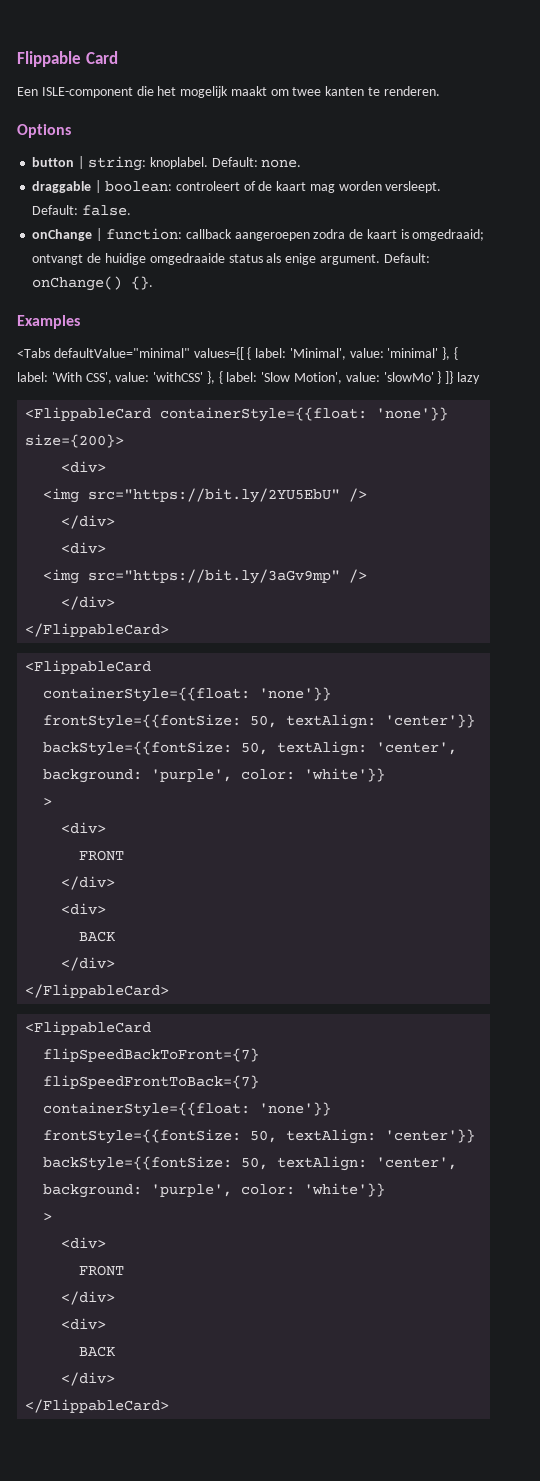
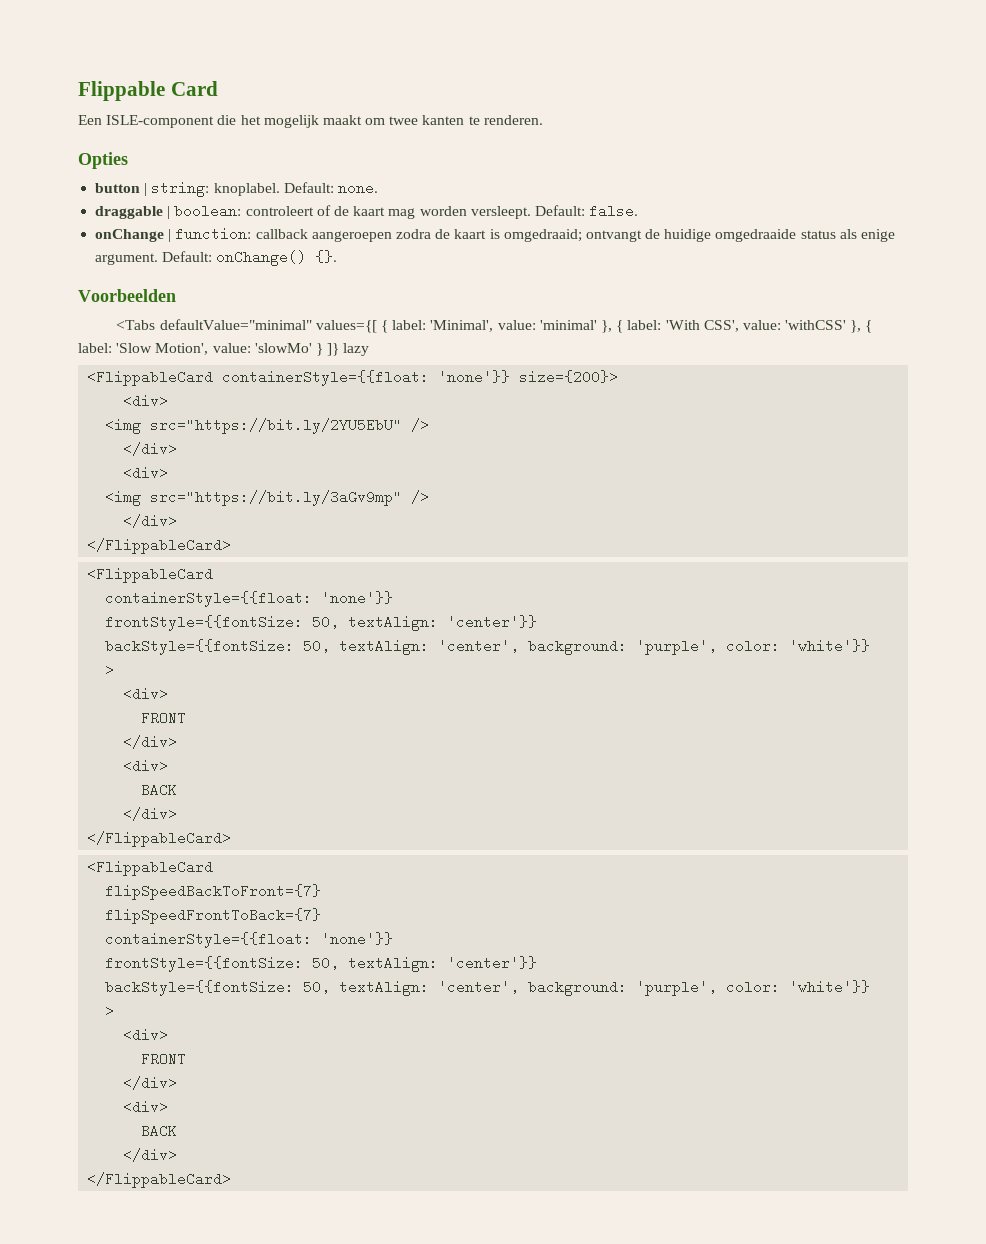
- Options
+ Opties
- Examples
+ Voorbeelden

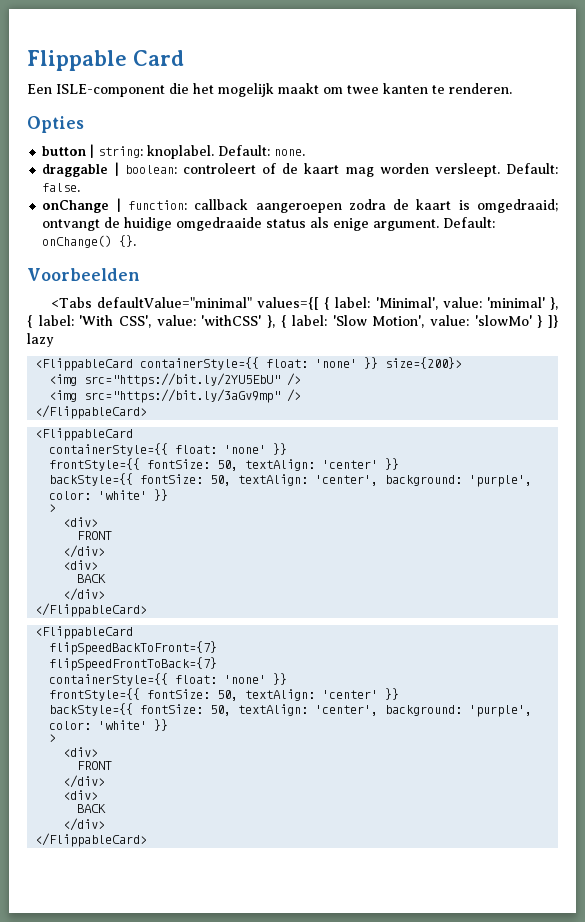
- <FlippableCard containerStyle={{float: 'none'}} size={200}>
- <div>
+ <FlippableCard containerStyle={{ float: 'none' }} size={200}>
  <img src="https://bit.ly/2YU5EbU" />
- </div>
- <div>
  <img src="https://bit.ly/3aGv9mp" />
- </div>
  </FlippableCard>
  <FlippableCard
- containerStyle={{float: 'none'}}
- frontStyle={{fontSize: 50, textAlign: 'center'}}
- backStyle={{fontSize: 50, textAlign: 'center', background: 'purple', color: 'white'}}
+ containerStyle={{ float: 'none' }}
+ frontStyle={{ fontSize: 50, textAlign: 'center' }}
+ backStyle={{ fontSize: 50, textAlign: 'center', background: 'purple', color: 'white' }}
  flipSpeedFrontToBack={7}
- containerStyle={{float: 'none'}}
- frontStyle={{fontSize: 50, textAlign: 'center'}}
- backStyle={{fontSize: 50, textAlign: 'center', background: 'purple', color: 'white'}}
+ containerStyle={{ float: 'none' }}
+ frontStyle={{ fontSize: 50, textAlign: 'center' }}
+ backStyle={{ fontSize: 50, textAlign: 'center', background: 'purple', color: 'white' }}

